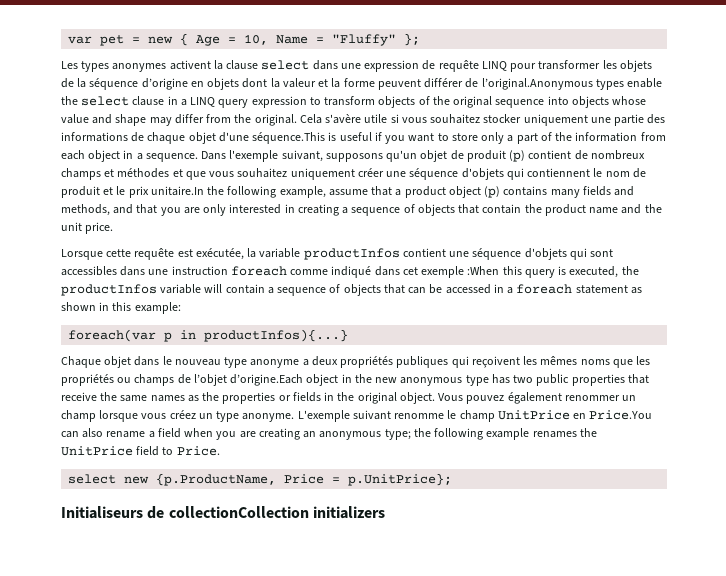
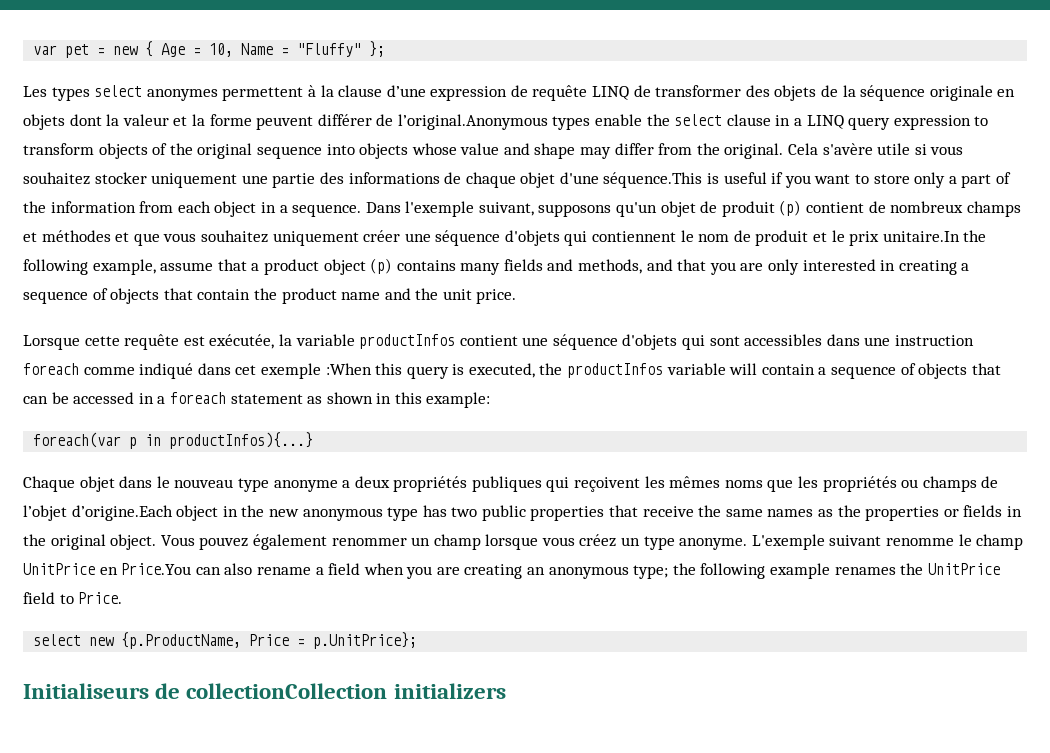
- Les types anonymes activent la clause select dans une expression de requête LINQ pour transformer les objets de la séquence d’origine en objets dont la valeur et la forme peuvent différer de l’original.Anonymous types enable the select clause in a LINQ query expression to transform objects of the original sequence into objects whose value and shape may differ from the original.
+ Les types select anonymes permettent à la clause d’une expression de requête LINQ de transformer des objets de la séquence originale en objets dont la valeur et la forme peuvent différer de l’original.Anonymous types enable the select clause in a LINQ query expression to transform objects of the original sequence into objects whose value and shape may differ from the original.

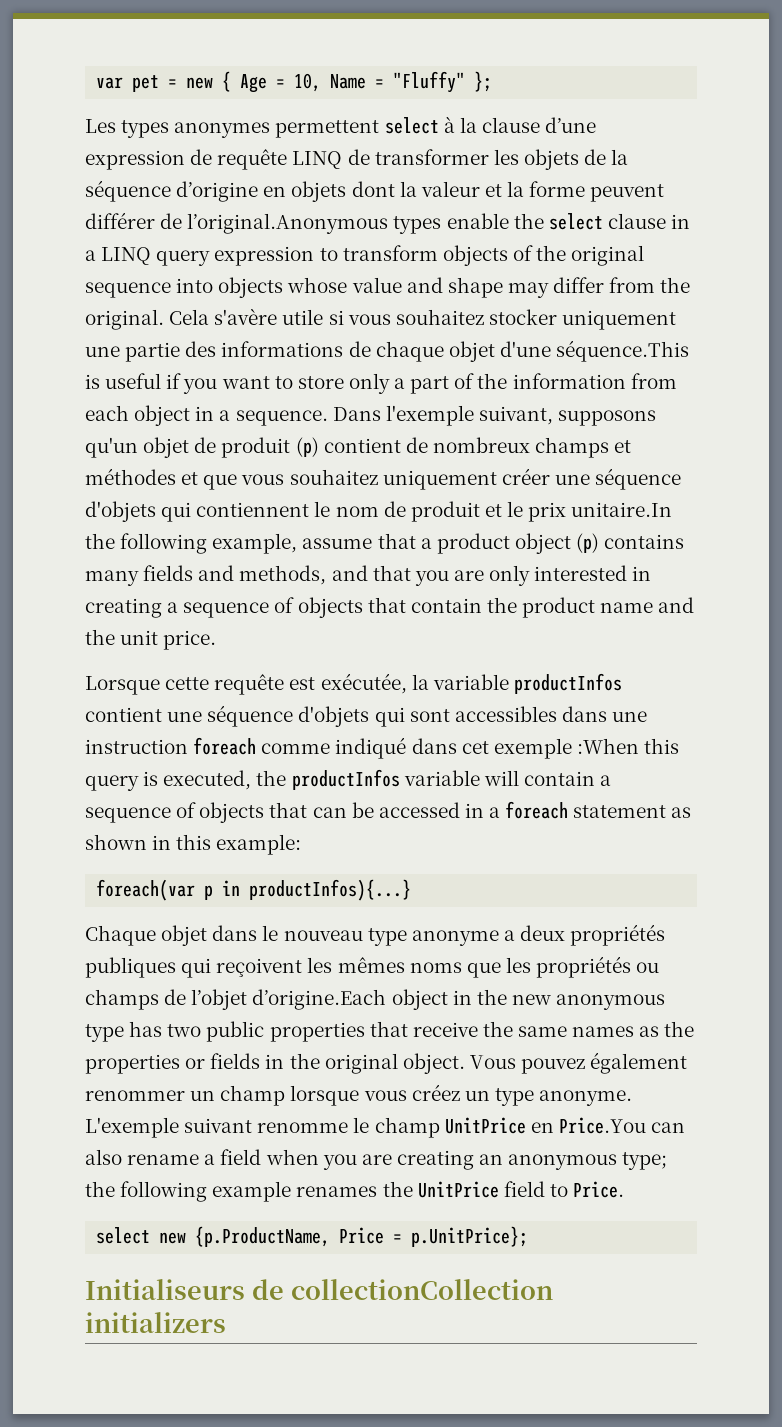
- Les types select anonymes permettent à la clause d’une expression de requête LINQ de transformer des objets de la séquence originale en objets dont la valeur et la forme peuvent différer de l’original.Anonymous types enable the select clause in a LINQ query expression to transform objects of the original sequence into objects whose value and shape may differ from the original.
+ Les types anonymes permettent select à la clause d’une expression de requête LINQ de transformer les objets de la séquence d’origine en objets dont la valeur et la forme peuvent différer de l’original.Anonymous types enable the select clause in a LINQ query expression to transform objects of the original sequence into objects whose value and shape may differ from the original.

